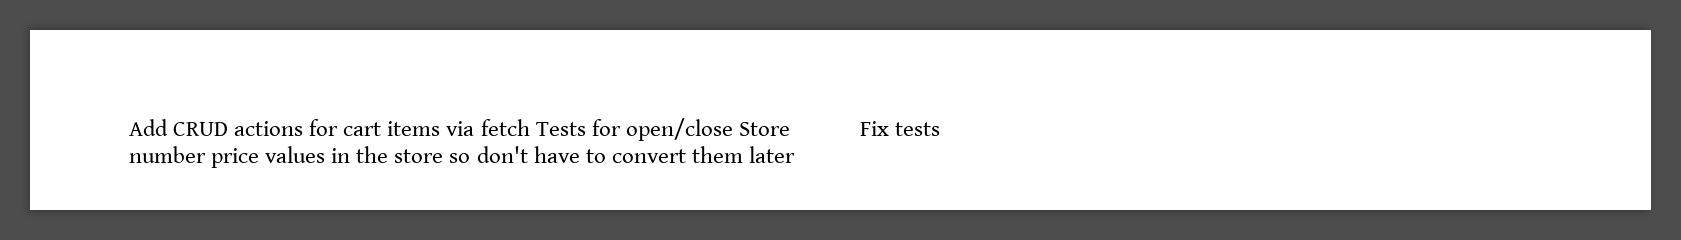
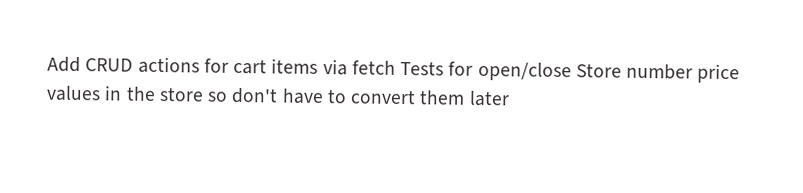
- Add CRUD actions for cart items via fetch Tests for open/close Store number price values in the store so don't have to convert them later Fix tests
+ Add CRUD actions for cart items via fetch Tests for open/close Store number price values in the store so don't have to convert them later

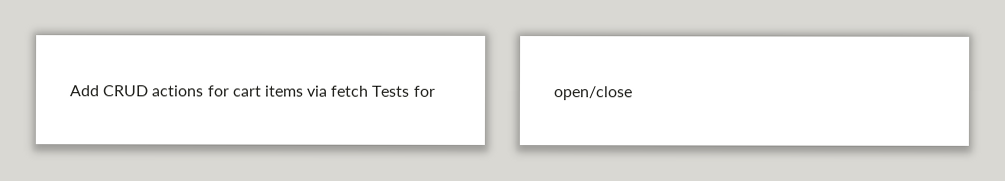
- Add CRUD actions for cart items via fetch Tests for open/close Store number price values in the store so don't have to convert them later
+ Add CRUD actions for cart items via fetch Tests for open/close

